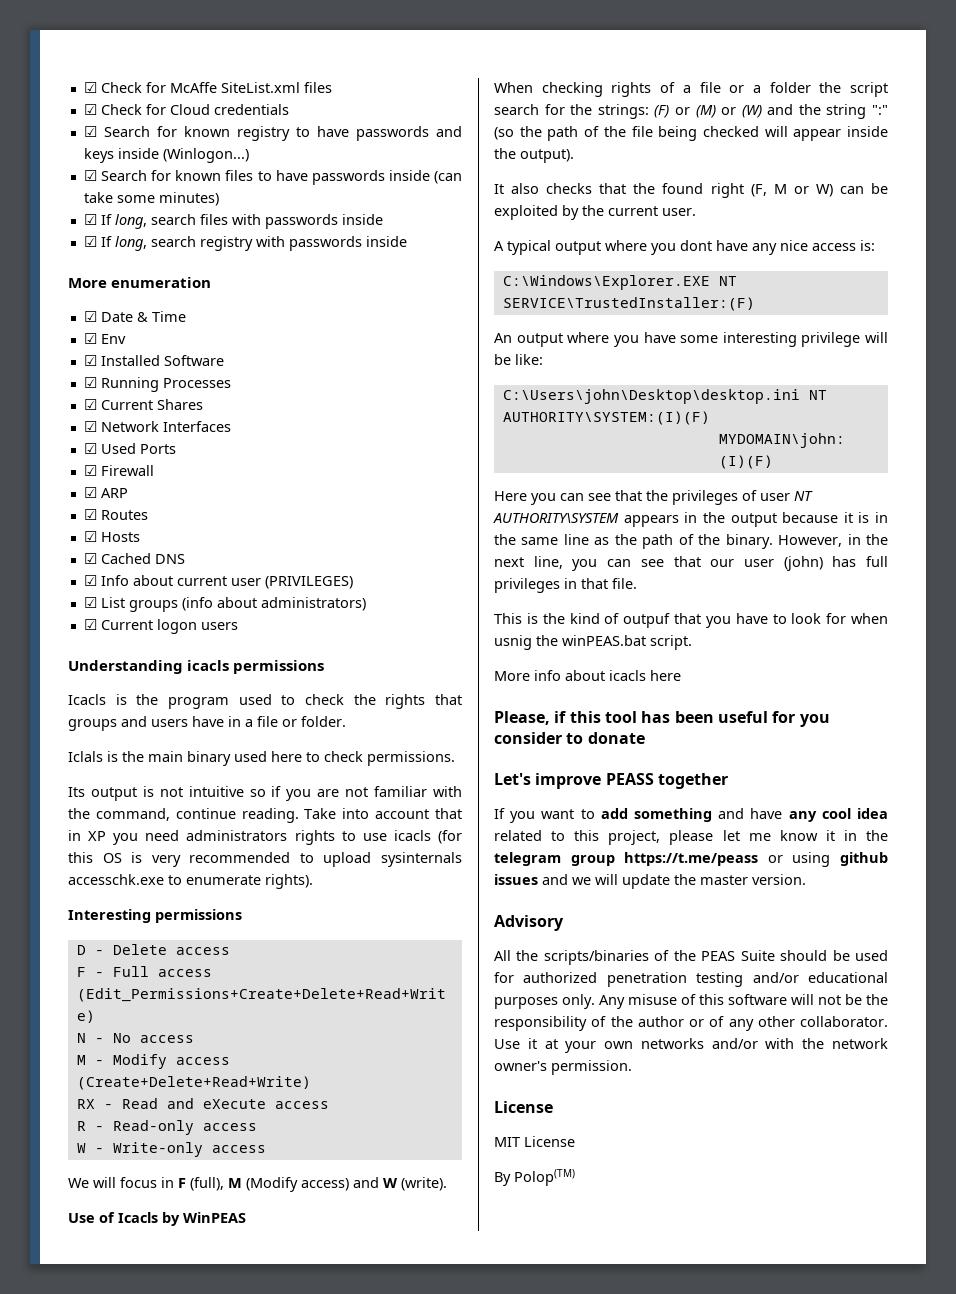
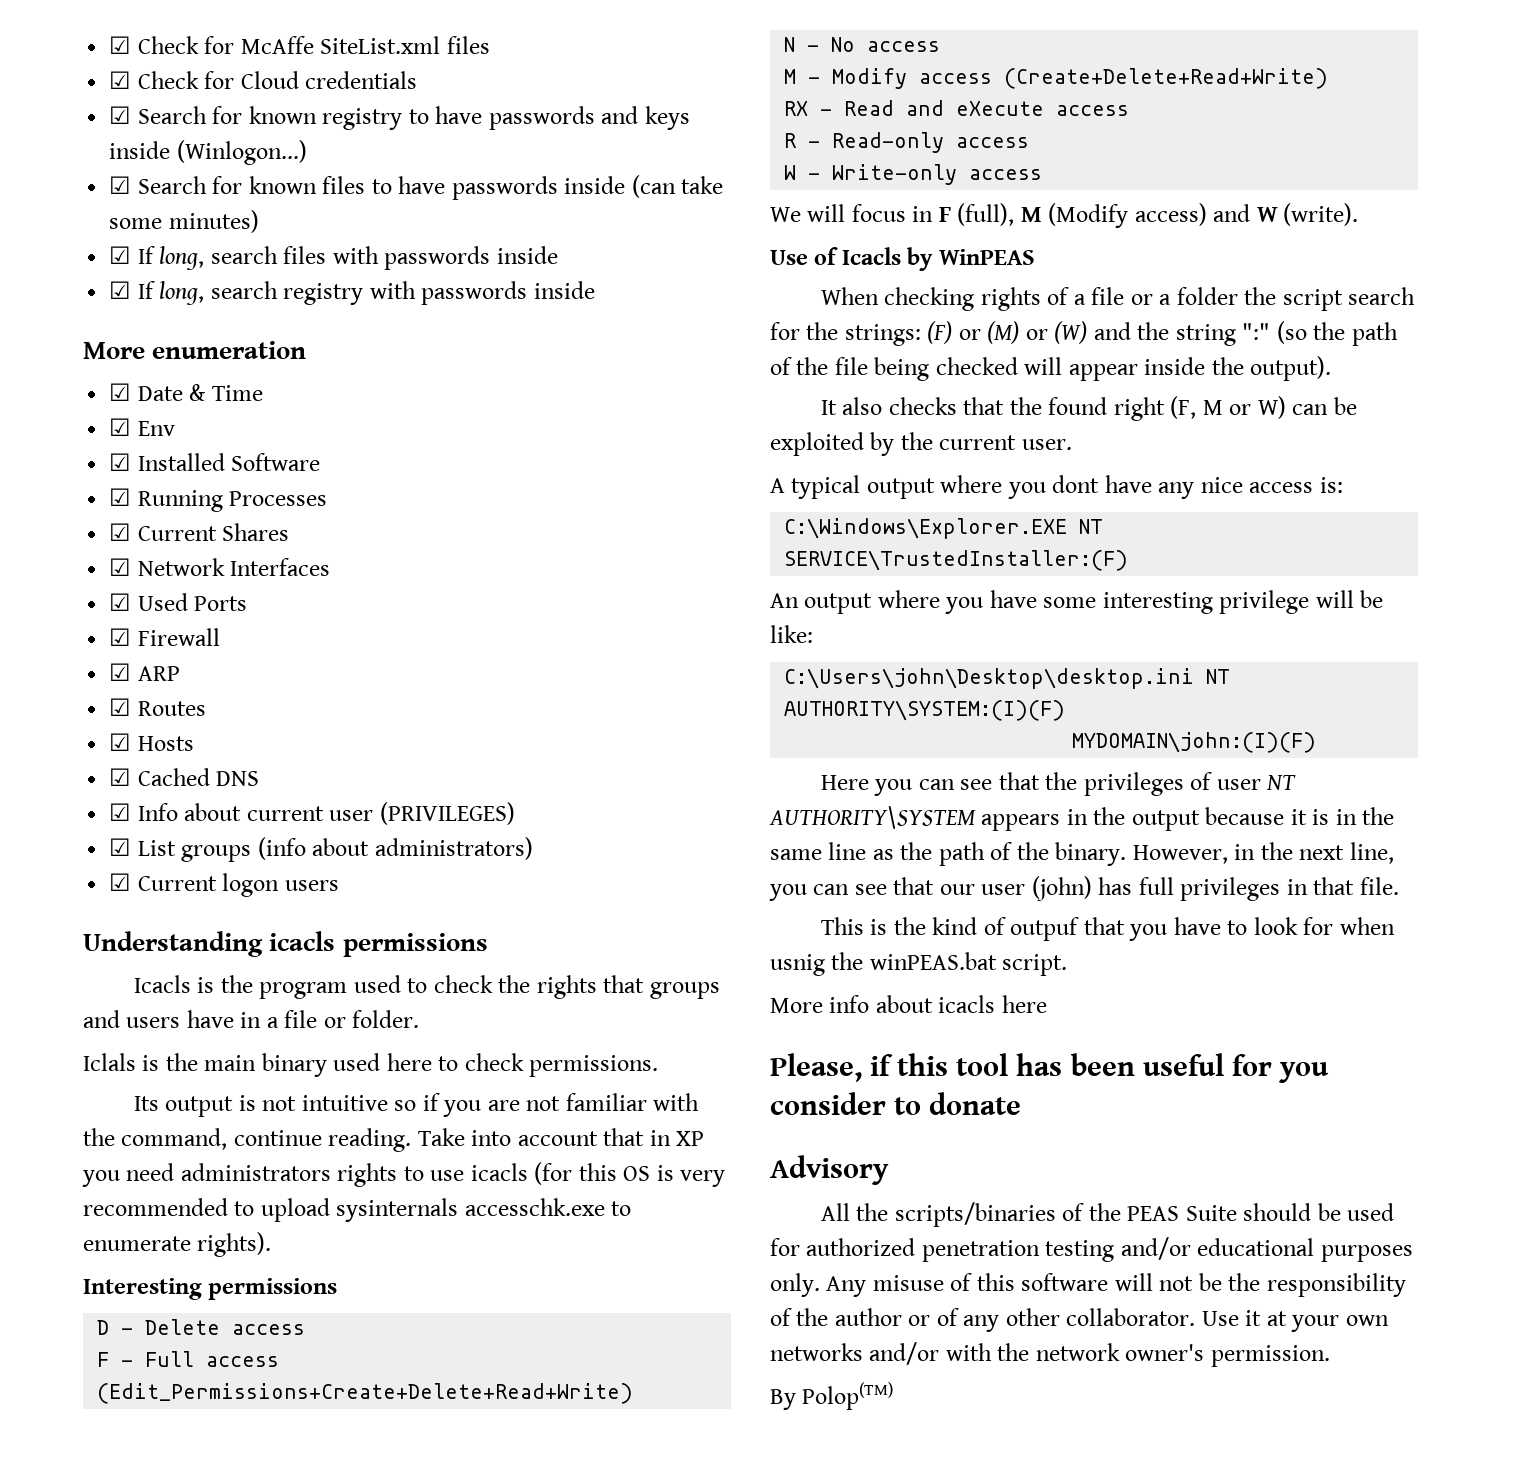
- Let's improve PEASS together
- If you want to add something and have any cool idea related to this project, please let me know it in the telegram group https://t.me/peass or using github issues and we will update the master version.
  Use it at your own networks and/or with the network owner's permission.
- License
- MIT License

